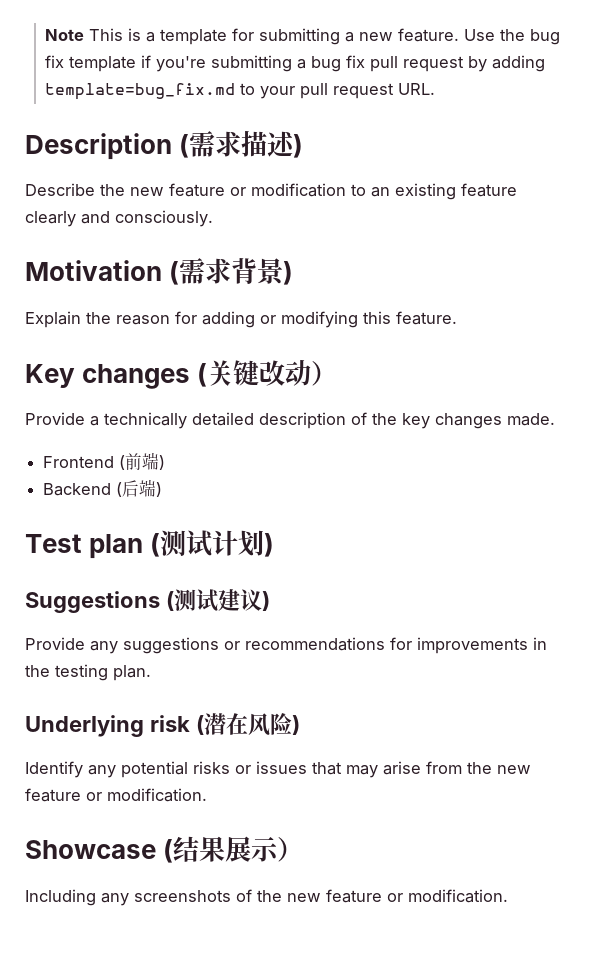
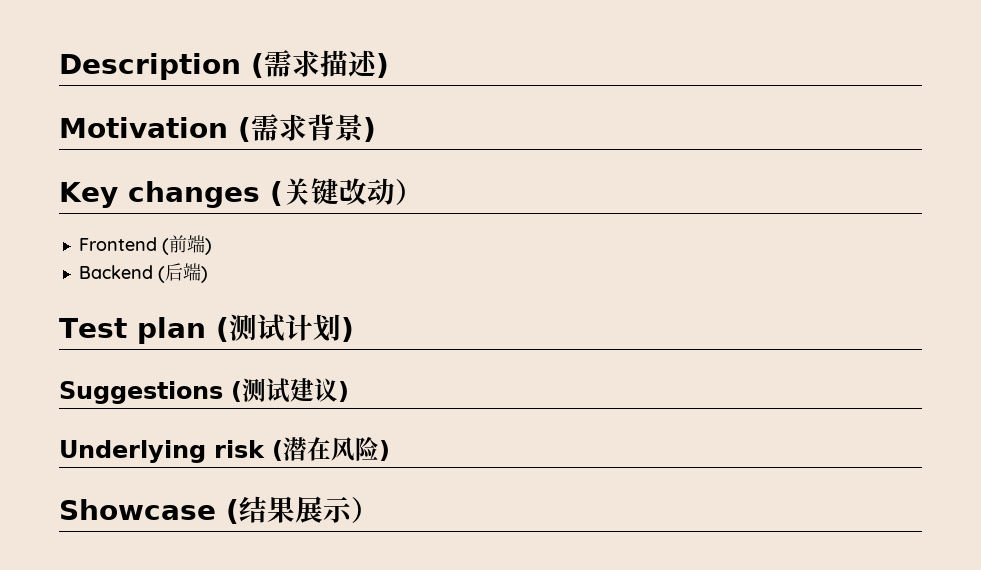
- Note This is a template for submitting a new feature. Use the bug fix template if you're submitting a bug fix pull request by adding template=bug_fix.md to your pull request URL.
- Describe the new feature or modification to an existing feature clearly and consciously.
- Explain the reason for adding or modifying this feature.
- Provide a technically detailed description of the key changes made.
- Provide any suggestions or recommendations for improvements in the testing plan.
- Identify any potential risks or issues that may arise from the new feature or modification.
- Including any screenshots of the new feature or modification.

